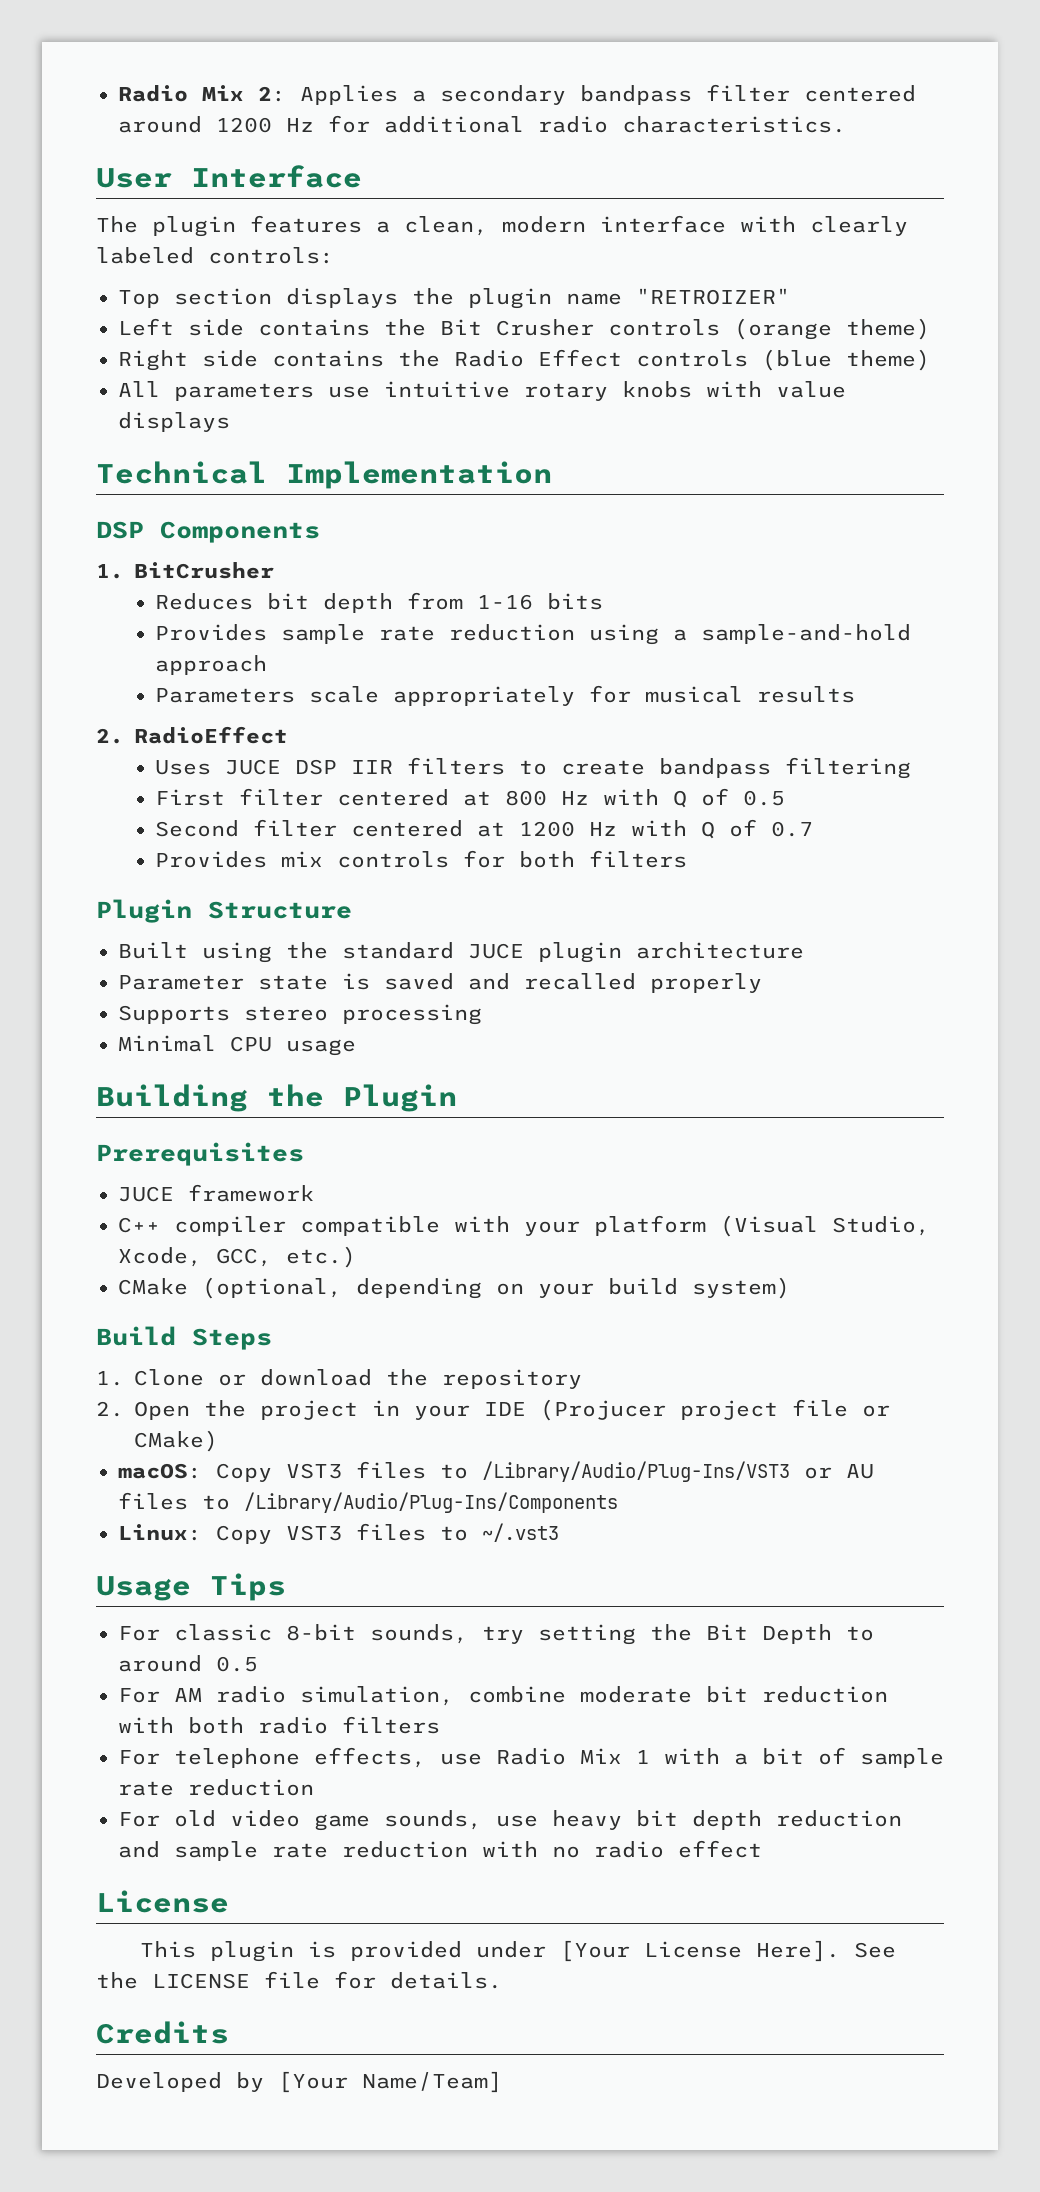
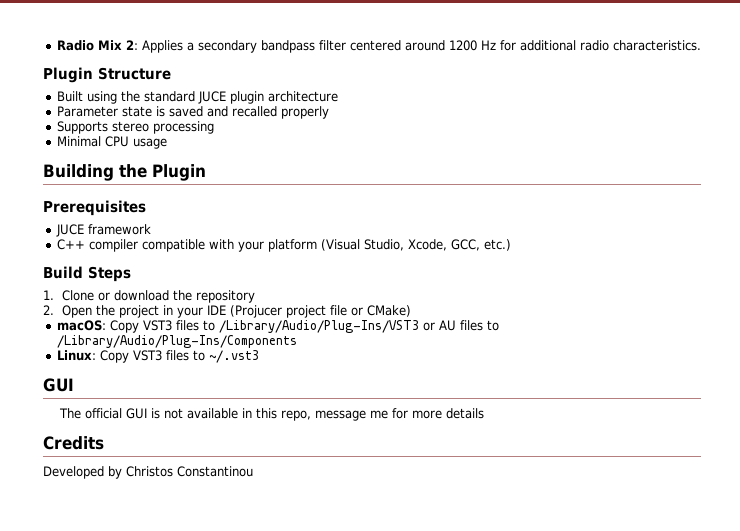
- User Interface
- The plugin features a clean, modern interface with clearly labeled controls:
- Top section displays the plugin name "RETROIZER"
- Left side contains the Bit Crusher controls (orange theme)
- Right side contains the Radio Effect controls (blue theme)
- All parameters use intuitive rotary knobs with value displays
- Technical Implementation
- DSP Components
- 1. BitCrusher
- Reduces bit depth from 1-16 bits
- Provides sample rate reduction using a sample-and-hold approach
- Parameters scale appropriately for musical results
- 2. RadioEffect
- Uses JUCE DSP IIR filters to create bandpass filtering
- First filter centered at 800 Hz with Q of 0.5
- Second filter centered at 1200 Hz with Q of 0.7
- Provides mix controls for both filters
- CMake (optional, depending on your build system)
  Linux: Copy VST3 files to ~/.vst3
- Usage Tips
- For classic 8-bit sounds, try setting the Bit Depth to around 0.5
- For AM radio simulation, combine moderate bit reduction with both radio filters
- For telephone effects, use Radio Mix 1 with a bit of sample rate reduction
- For old video game sounds, use heavy bit depth reduction and sample rate reduction with no radio effect
- License
- This plugin is provided under [Your License Here]. See the LICENSE file for details.
+ GUI
+ The official GUI is not available in this repo, message me for more details
- Developed by [Your Name/Team]
+ Developed by Christos Constantinou

